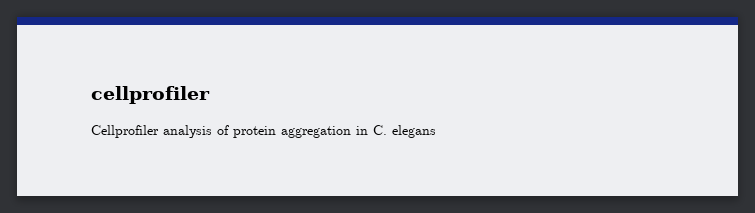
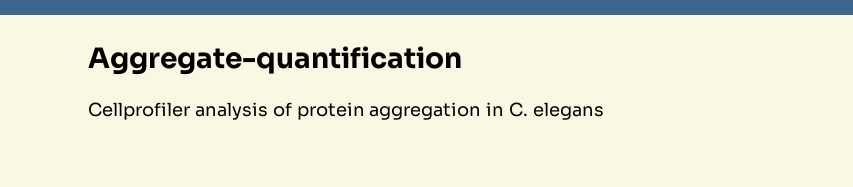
- cellprofiler
+ Aggregate-quantification

